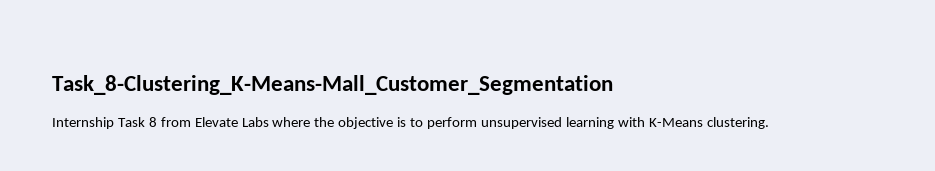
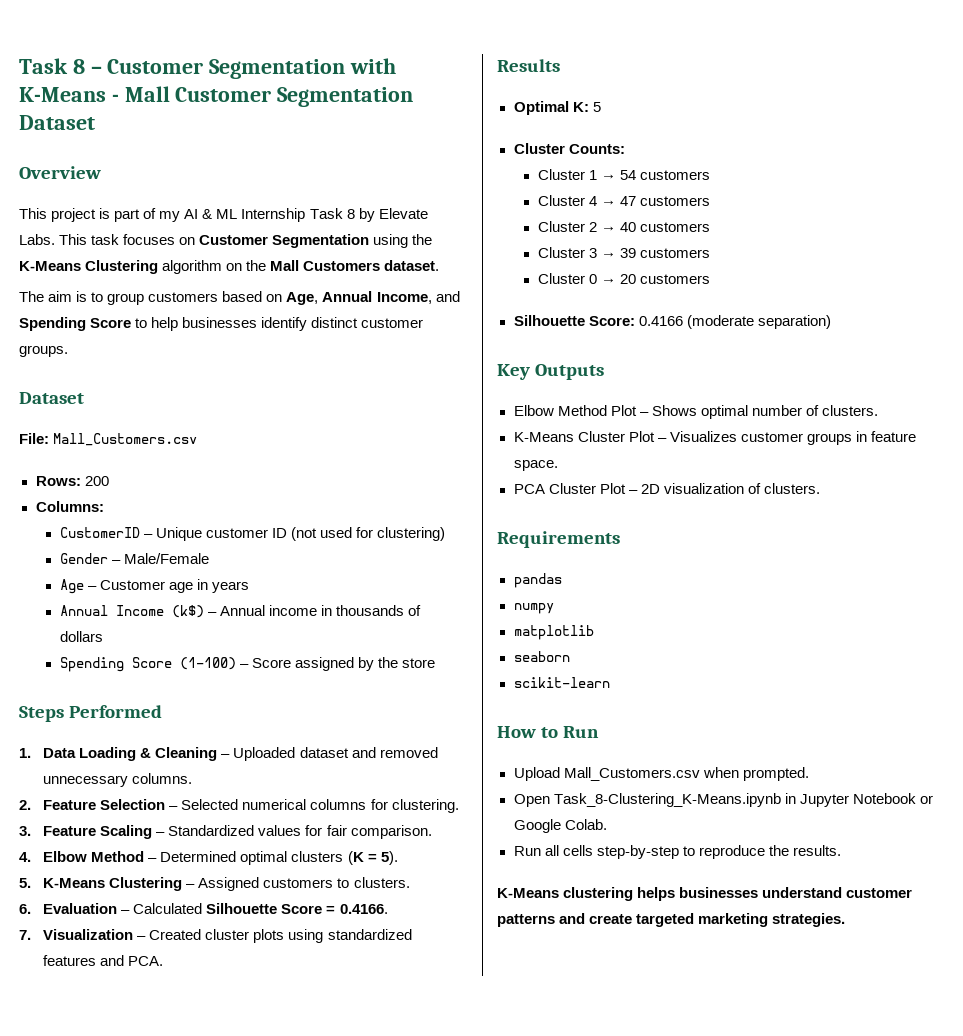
- Task_8-Clustering_K-Means-Mall_Customer_Segmentation
- Internship Task 8 from Elevate Labs where the objective is to perform unsupervised learning with K-Means clustering.
+ Task 8 – Customer Segmentation with K-Means - Mall Customer Segmentation Dataset
+ Overview
+ This project is part of my AI & ML Internship Task 8 by Elevate Labs. This task focuses on Customer Segmentation using the K-Means Clustering algorithm on the Mall Customers dataset.
+ The aim is to group customers based on Age, Annual Income, and Spending Score to help businesses identify distinct customer groups.
+ Dataset
+ File: Mall_Customers.csv
+ Rows: 200
+ Columns:
+ CustomerID – Unique customer ID (not used for clustering)
+ Gender – Male/Female
+ Age – Customer age in years
+ Annual Income (k$) – Annual income in thousands of dollars
+ Spending Score (1-100) – Score assigned by the store
+ Steps Performed
+ 1. Data Loading & Cleaning – Uploaded dataset and removed unnecessary columns.
+ 2. Feature Selection – Selected numerical columns for clustering.
+ 3. Feature Scaling – Standardized values for fair comparison.
+ 4. Elbow Method – Determined optimal clusters (K = 5).
+ 5. K-Means Clustering – Assigned customers to clusters.
+ 6. Evaluation – Calculated Silhouette Score = 0.4166.
+ 7. Visualization – Created cluster plots using standardized features and PCA.
+ Results
+ Optimal K: 5
+ Cluster Counts:
+ Cluster 1 → 54 customers
+ Cluster 4 → 47 customers
+ Cluster 2 → 40 customers
+ Cluster 3 → 39 customers
+ Cluster 0 → 20 customers
+ Silhouette Score: 0.4166 (moderate separation)
+ Key Outputs
+ Elbow Method Plot – Shows optimal number of clusters.
+ K-Means Cluster Plot – Visualizes customer groups in feature space.
+ PCA Cluster Plot – 2D visualization of clusters.
+ Requirements
+ pandas
+ numpy
+ matplotlib
+ seaborn
+ scikit-learn
+ How to Run
+ Upload Mall_Customers.csv when prompted.
+ Open Task_8-Clustering_K-Means.ipynb in Jupyter Notebook or Google Colab.
+ Run all cells step-by-step to reproduce the results.
+ K-Means clustering helps businesses understand customer patterns and create targeted marketing strategies.

